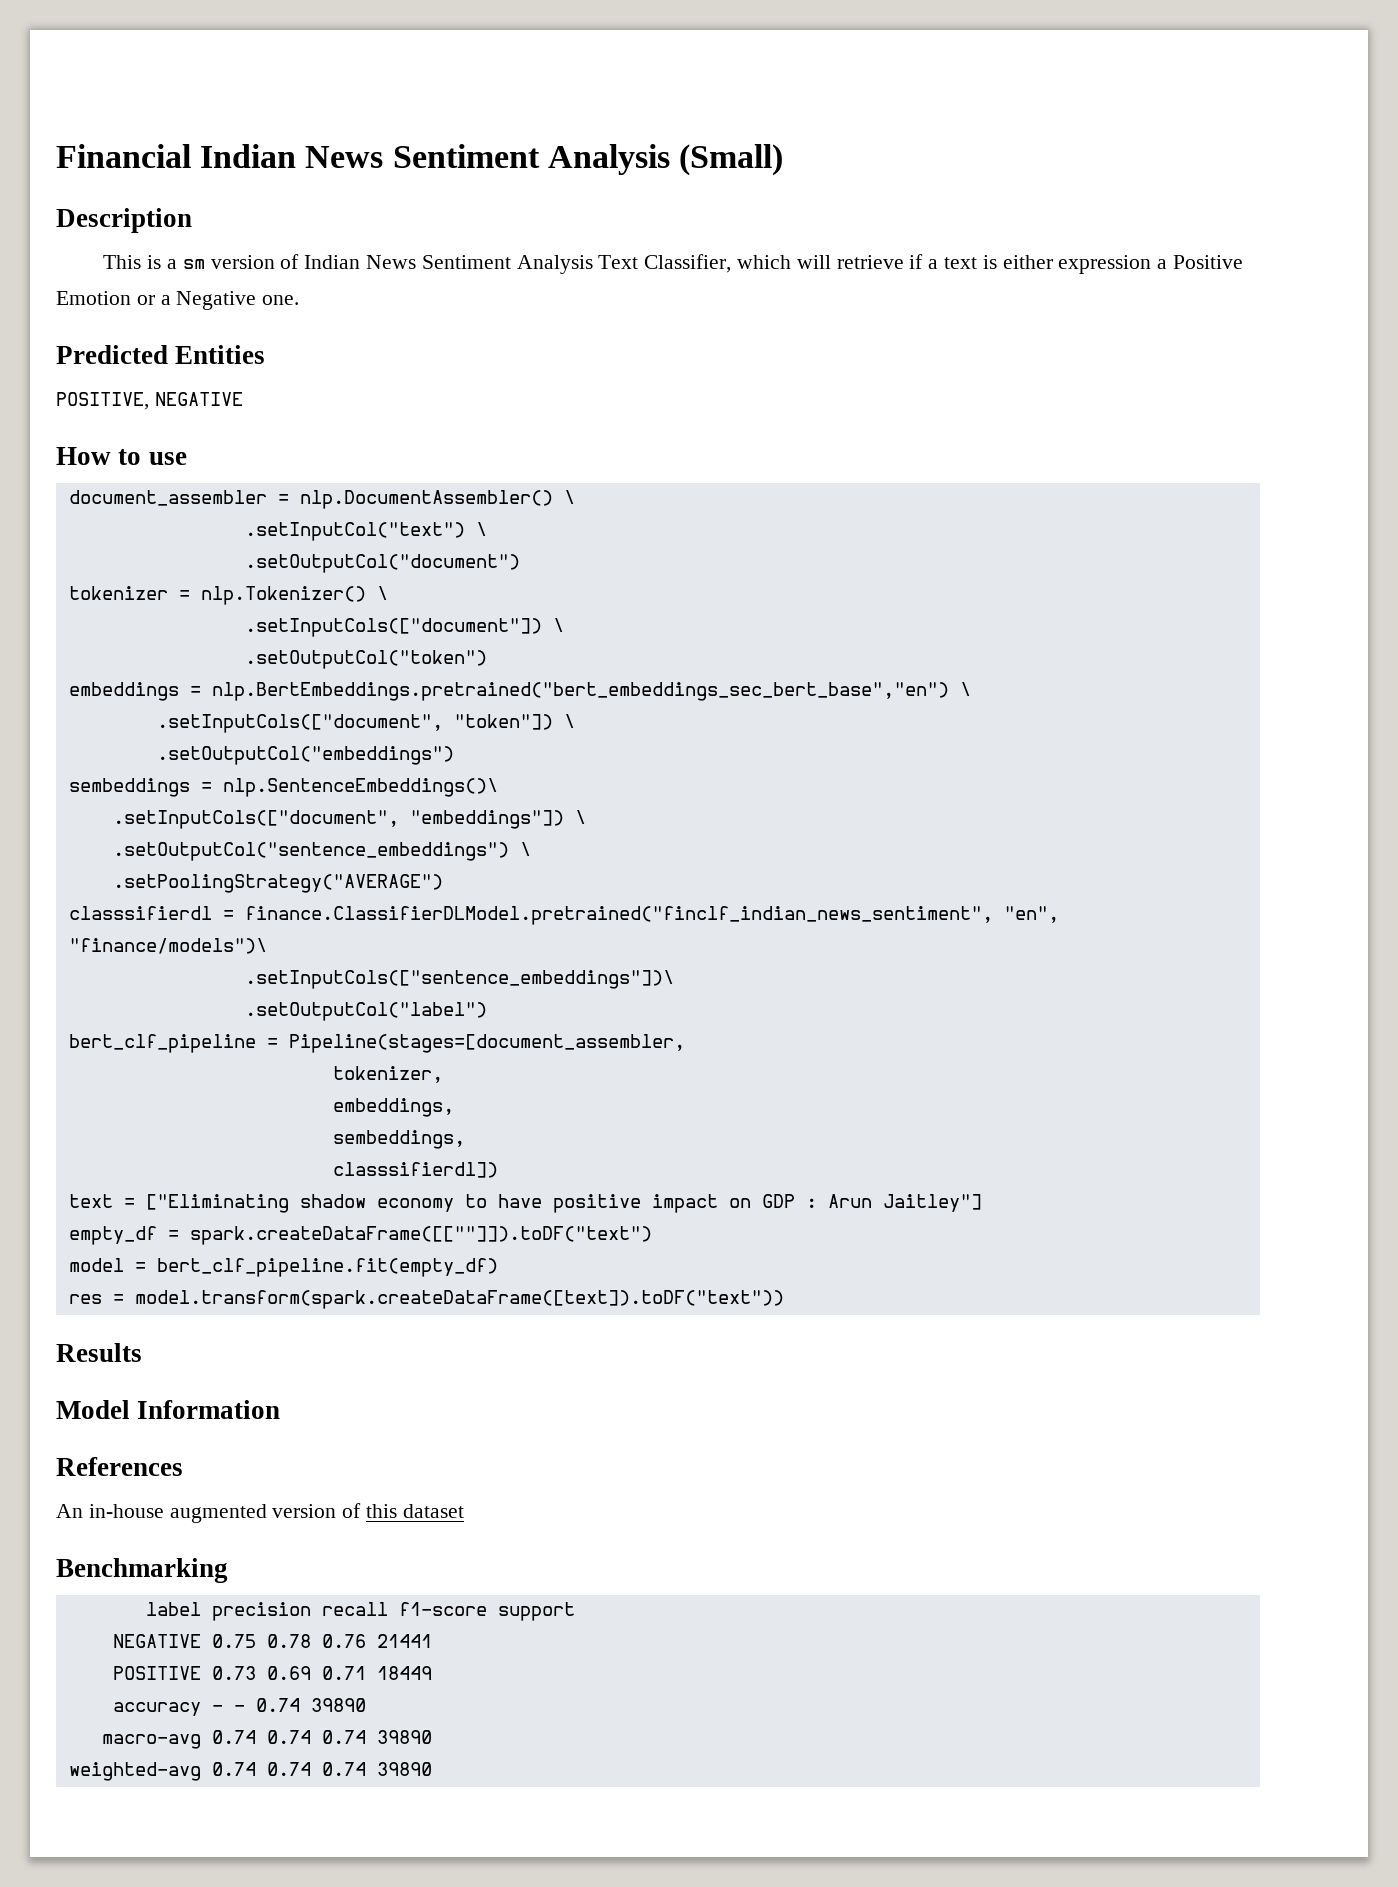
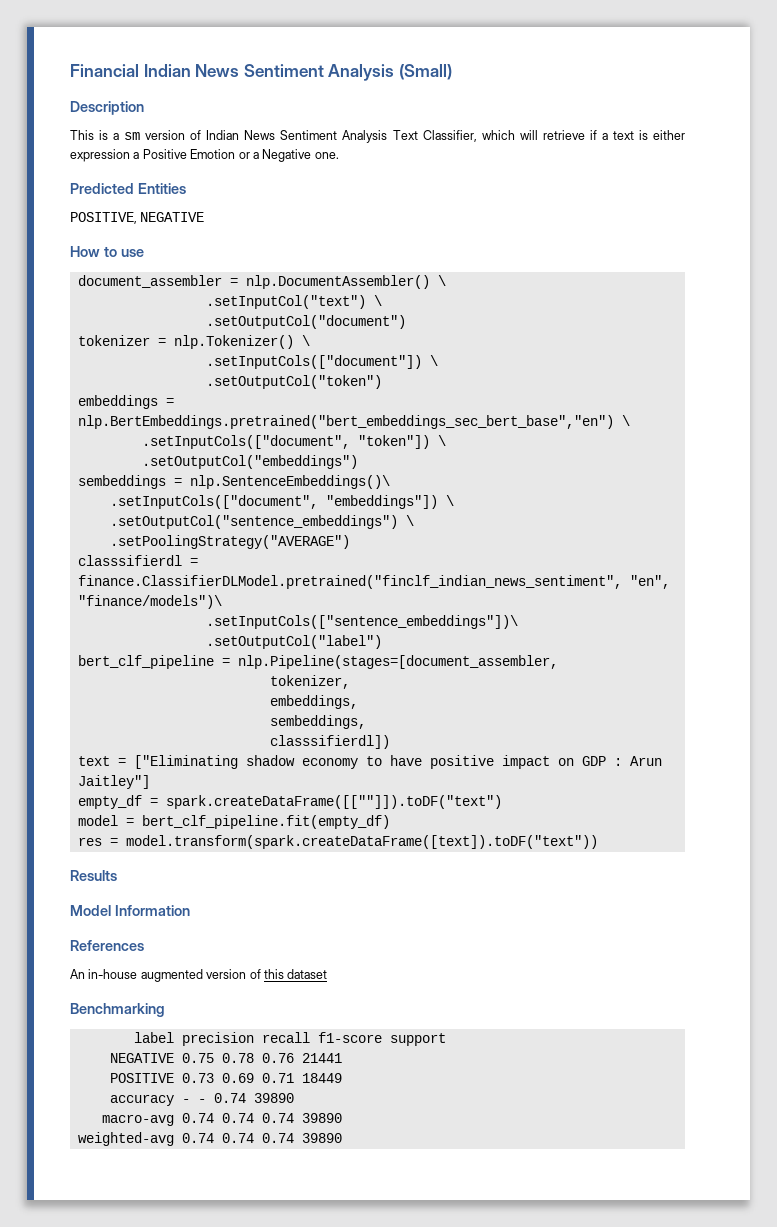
- bert_clf_pipeline = Pipeline(stages=[document_assembler,
+ bert_clf_pipeline = nlp.Pipeline(stages=[document_assembler,

